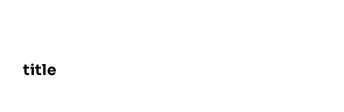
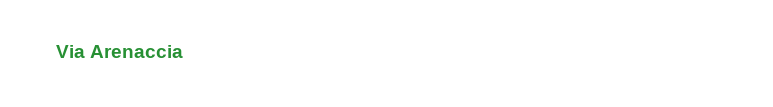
- title
+ Via Arenaccia

